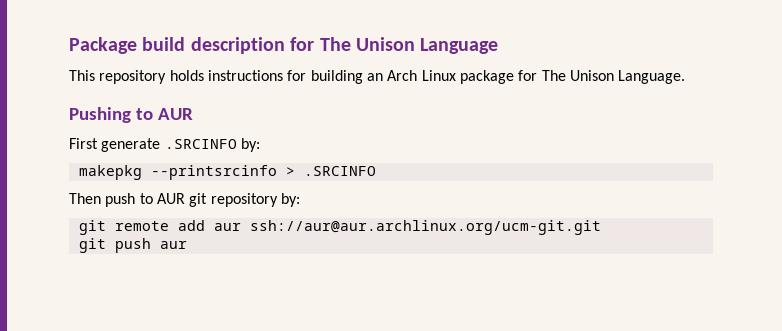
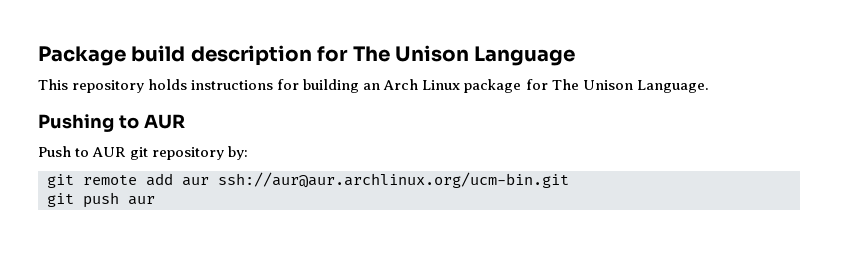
- First generate .SRCINFO by:
- makepkg --printsrcinfo > .SRCINFO
- Then push to AUR git repository by:
+ Push to AUR git repository by:
- git remote add aur ssh://aur@aur.archlinux.org/ucm-git.git
+ git remote add aur ssh://aur@aur.archlinux.org/ucm-bin.git

